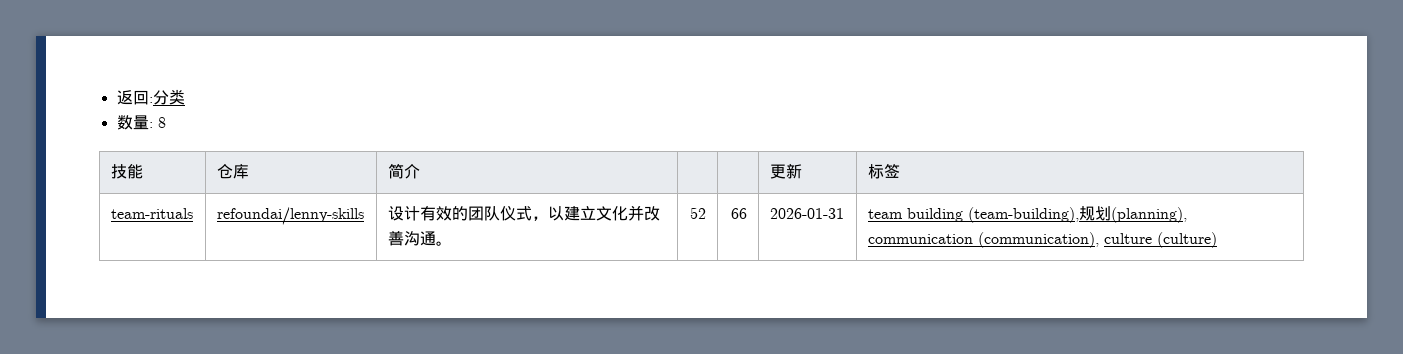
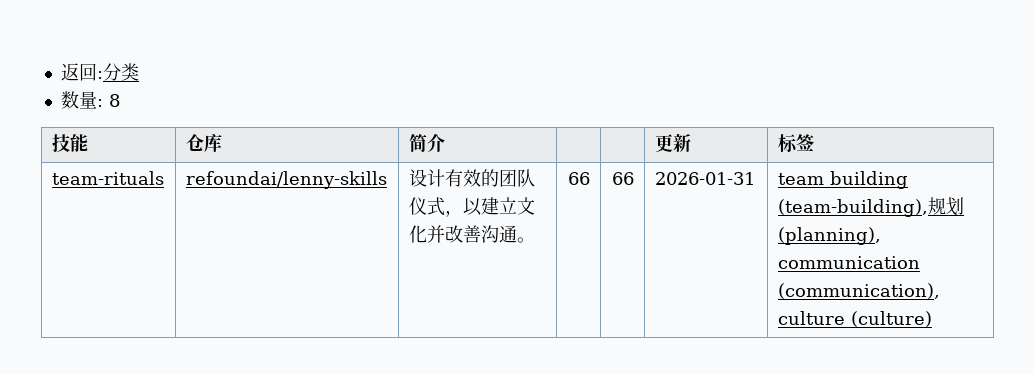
- team-rituals | refoundai/lenny-skills | 设计有效的团队仪式，以建立文化并改善沟通。 | 52 | 66 | 2026-01-31 | team building (team-building),规划(planning), communication (communication), culture (culture)
+ team-rituals | refoundai/lenny-skills | 设计有效的团队仪式，以建立文化并改善沟通。 | 66 | 66 | 2026-01-31 | team building (team-building),规划(planning), communication (communication), culture (culture)

